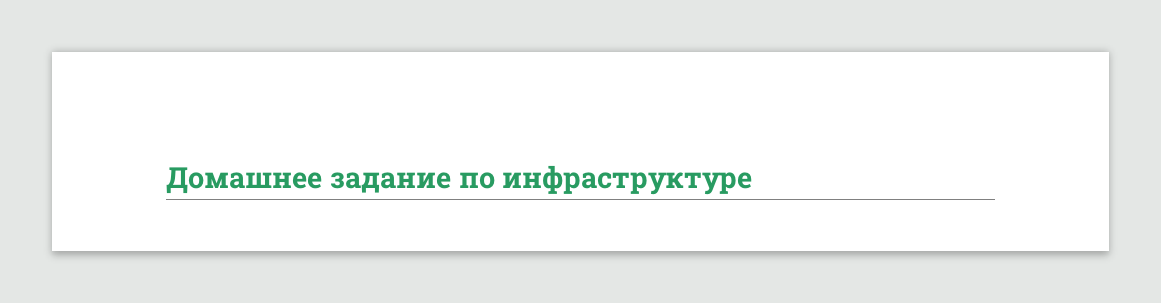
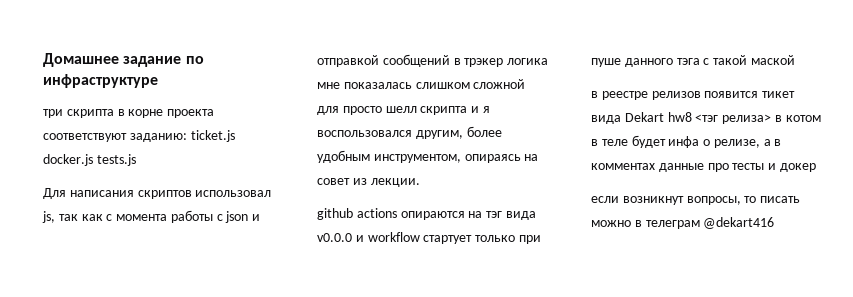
+ три скрипта в корне проекта соответствуют заданию: ticket.js docker.js tests.js
+ Для написания скриптов использовал js, так как с момента работы с json и отправкой сообщений в трэкер логика мне показалась слишком сложной для просто шелл скрипта и я воспользовался другим, более удобным инструментом, опираясь на совет из лекции.
+ github actions опираются на тэг вида v0.0.0 и workflow стартует только при пуше данного тэга с такой маской
+ в реестре релизов появится тикет вида Dekart hw8 <тэг релиза> в котом в теле будет инфа о релизе, а в комментах данные про тесты и докер
+ если возникнут вопросы, то писать можно в телеграм @dekart416

